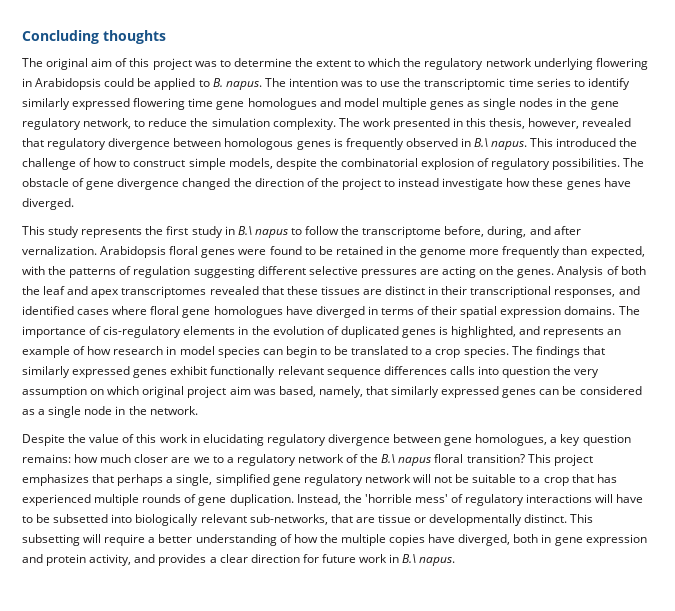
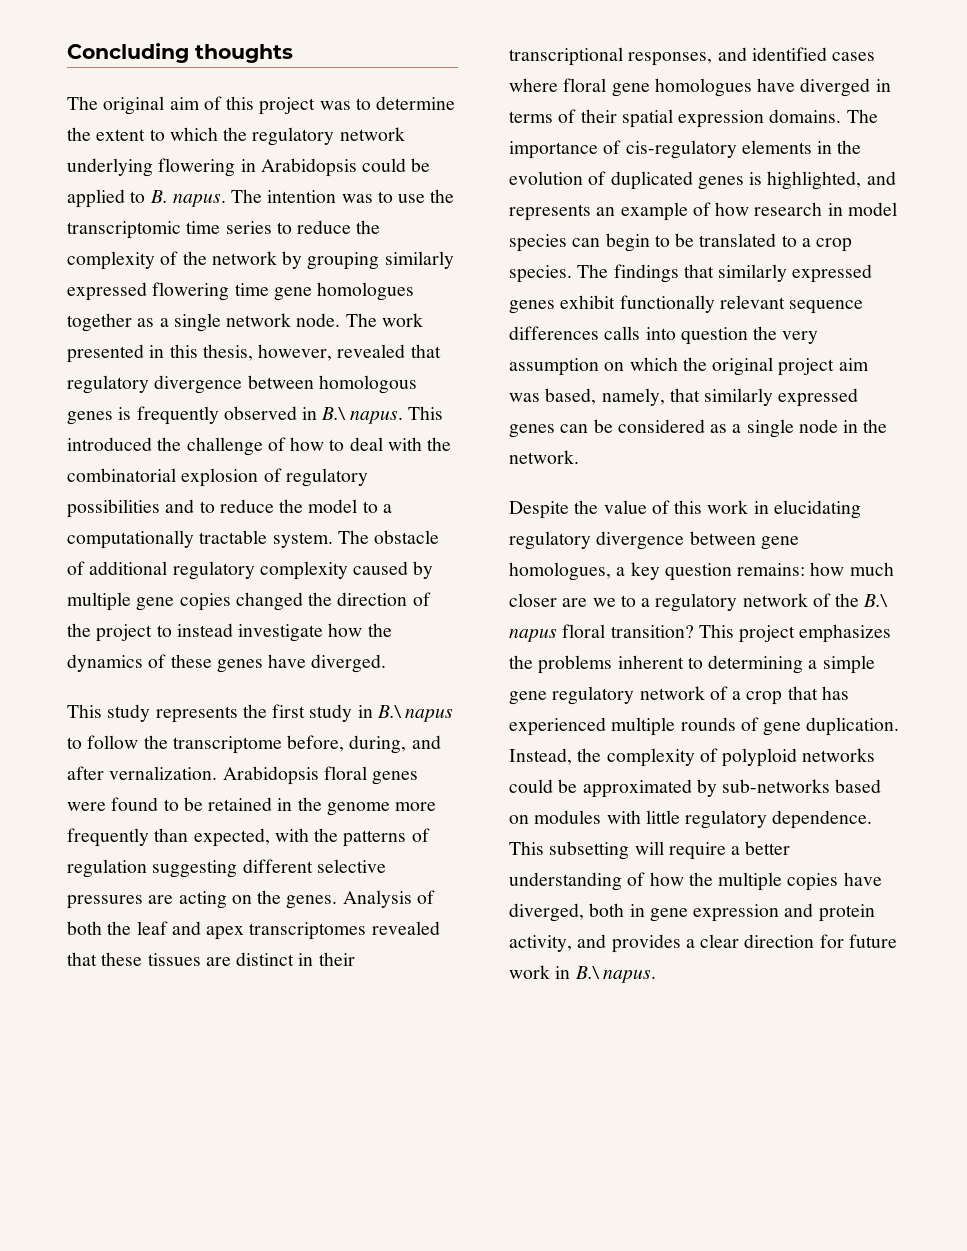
- The intention was to use the transcriptomic time series to identify similarly expressed flowering time gene homologues and model multiple genes as single nodes in the gene regulatory network, to reduce the simulation complexity.
+ The intention was to use the transcriptomic time series to reduce the complexity of the network by grouping similarly expressed flowering time gene homologues together as a single network node.
- This introduced the challenge of how to construct simple models, despite the combinatorial explosion of regulatory possibilities. The obstacle of gene divergence changed the direction of the project to instead investigate how these genes have diverged.
+ This introduced the challenge of how to deal with the combinatorial explosion of regulatory possibilities and to reduce the model to a computationally tractable system. The obstacle of additional regulatory complexity caused by multiple gene copies changed the direction of the project to instead investigate how the dynamics of these genes have diverged.
- The findings that similarly expressed genes exhibit functionally relevant sequence differences calls into question the very assumption on which original project aim was based, namely, that similarly expressed genes can be considered as a single node in the network.
+ The findings that similarly expressed genes exhibit functionally relevant sequence differences calls into question the very assumption on which the original project aim was based, namely, that similarly expressed genes can be considered as a single node in the network.
- This project emphasizes that perhaps a single, simplified gene regulatory network will not be suitable to a crop that has experienced multiple rounds of gene duplication.
+ This project emphasizes the problems inherent to determining a simple gene regulatory network of a crop that has experienced multiple rounds of gene duplication.
- Instead, the 'horrible mess' of regulatory interactions will have to be subsetted into biologically relevant sub-networks, that are tissue or developmentally distinct.
+ Instead, the complexity of polyploid networks could be approximated by sub-networks based on modules with little regulatory dependence.

